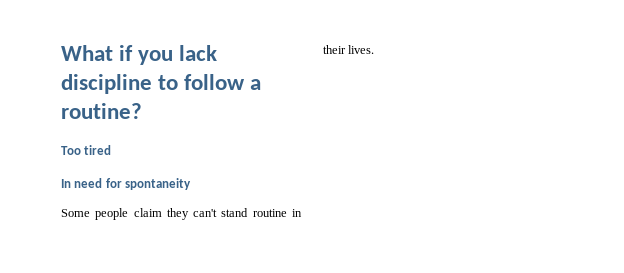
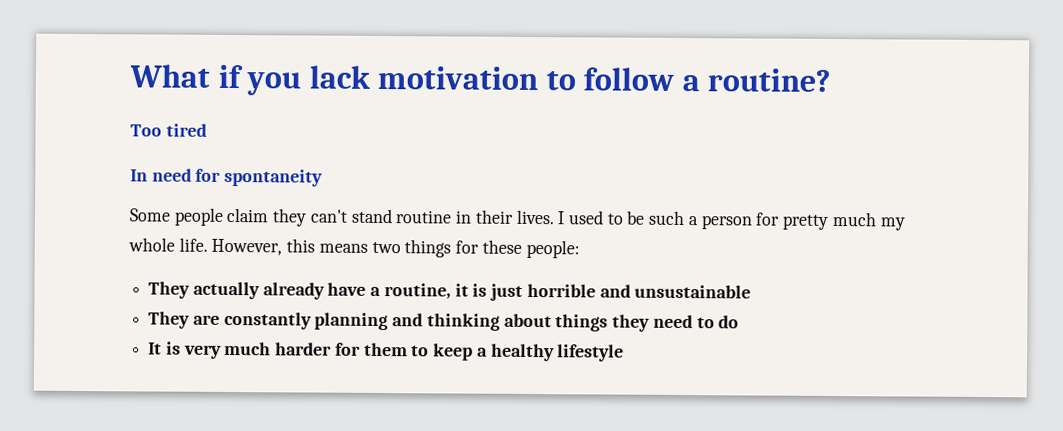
- What if you lack discipline to follow a routine?
+ What if you lack motivation to follow a routine?
+ I used to be such a person for pretty much my whole life. However, this means two things for these people:
+ They actually already have a routine, it is just horrible and unsustainable
+ They are constantly planning and thinking about things they need to do
+ It is very much harder for them to keep a healthy lifestyle

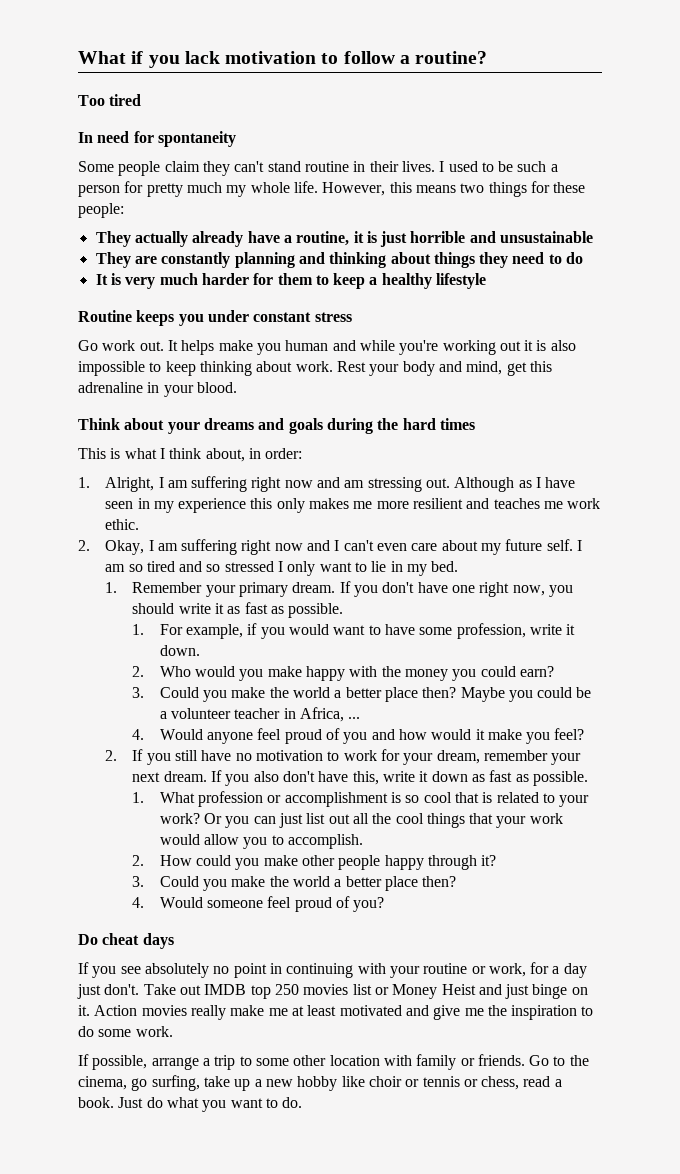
+ Routine keeps you under constant stress
+ Go work out. It helps make you human and while you're working out it is also impossible to keep thinking about work. Rest your body and mind, get this adrenaline in your blood.
+ Think about your dreams and goals during the hard times
+ This is what I think about, in order:
+ 1. Alright, I am suffering right now and am stressing out. Although as I have seen in my experience this only makes me more resilient and teaches me work ethic.
+ 2. Okay, I am suffering right now and I can't even care about my future self. I am so tired and so stressed I only want to lie in my bed.
+ 1. Remember your primary dream. If you don't have one right now, you should write it as fast as possible.
+ 1. For example, if you would want to have some profession, write it down.
+ 2. Who would you make happy with the money you could earn?
+ 3. Could you make the world a better place then? Maybe you could be a volunteer teacher in Africa, ...
+ 4. Would anyone feel proud of you and how would it make you feel?
+ 2. If you still have no motivation to work for your dream, remember your next dream. If you also don't have this, write it down as fast as possible.
+ 1. What profession or accomplishment is so cool that is related to your work? Or you can just list out all the cool things that your work would allow you to accomplish.
+ 2. How could you make other people happy through it?
+ 3. Could you make the world a better place then?
+ 4. Would someone feel proud of you?
+ Do cheat days
+ If you see absolutely no point in continuing with your routine or work, for a day just don't. Take out IMDB top 250 movies list or Money Heist and just binge on it. Action movies really make me at least motivated and give me the inspiration to do some work.
+ If possible, arrange a trip to some other location with family or friends. Go to the cinema, go surfing, take up a new hobby like choir or tennis or chess, read a book. Just do what you want to do.

